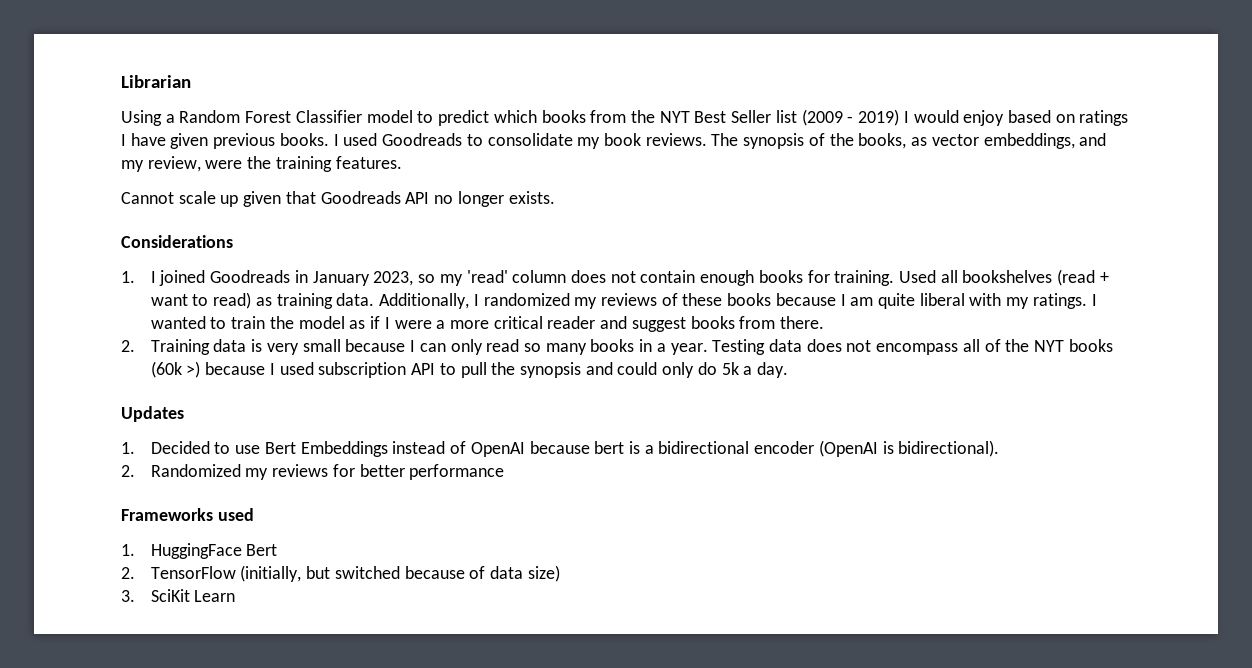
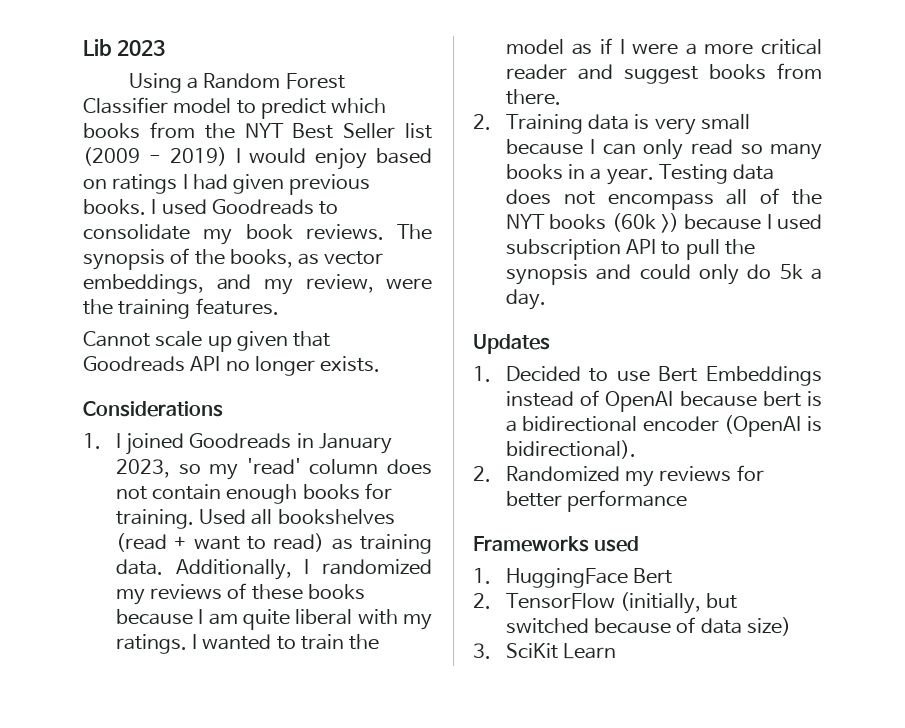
- Librarian
+ Lib 2023
- Using a Random Forest Classifier model to predict which books from the NYT Best Seller list (2009 - 2019) I would enjoy based on ratings I have given previous books.
+ Using a Random Forest Classifier model to predict which books from the NYT Best Seller list (2009 - 2019) I would enjoy based on ratings I had given previous books.

